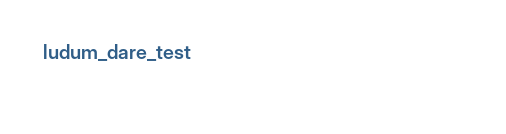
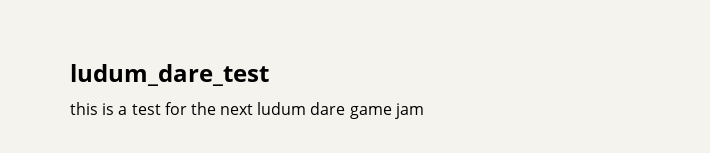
+ this is a test for the next ludum dare game jam

